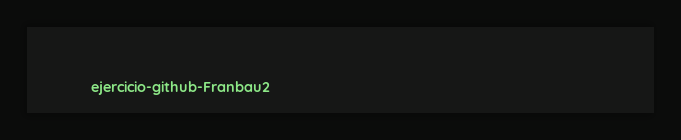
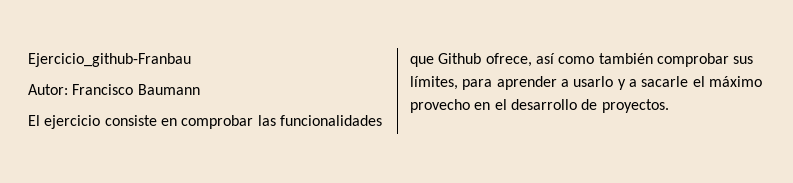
- ejercicio-github-Franbau2
+ Ejercicio_github-Franbau
+ Autor: Francisco Baumann
+ El ejercicio consiste en comprobar las funcionalidades que Github ofrece, así como también comprobar sus límites, para aprender a usarlo y a sacarle el máximo provecho en el desarrollo de proyectos.

